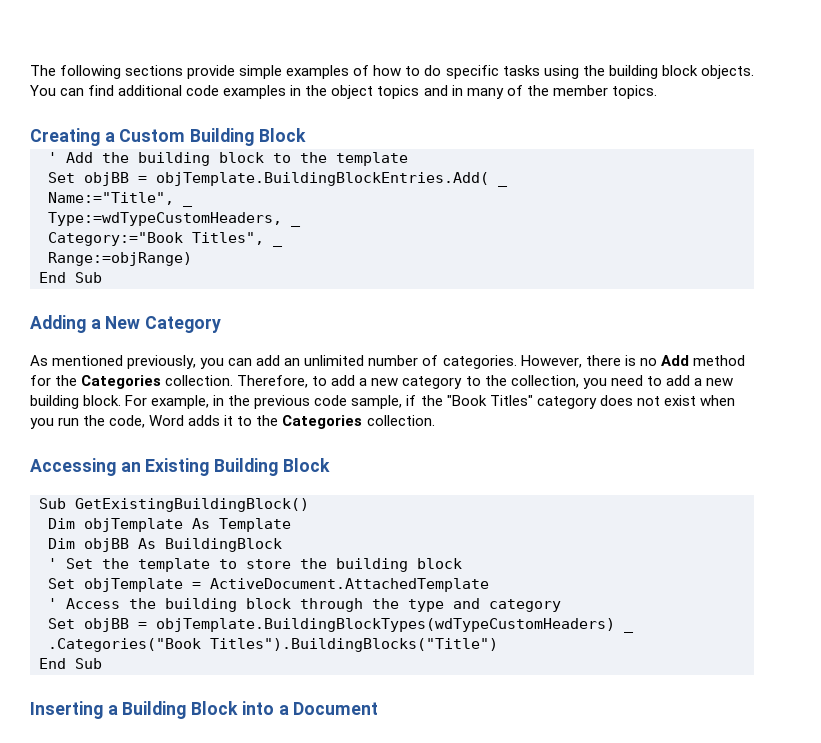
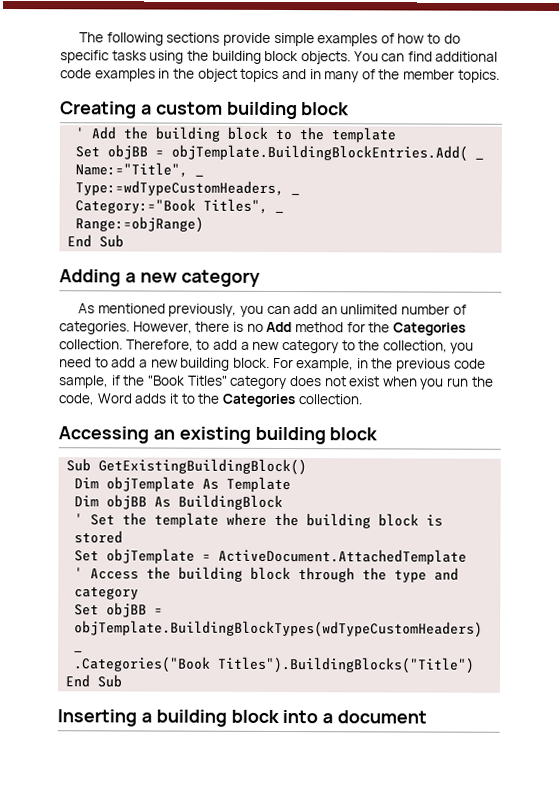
- Creating a Custom Building Block
+ Creating a custom building block
- Adding a New Category
+ Adding a new category
- Accessing an Existing Building Block
+ Accessing an existing building block
- ' Set the template to store the building block
+ ' Set the template where the building block is stored
- Inserting a Building Block into a Document
+ Inserting a building block into a document

